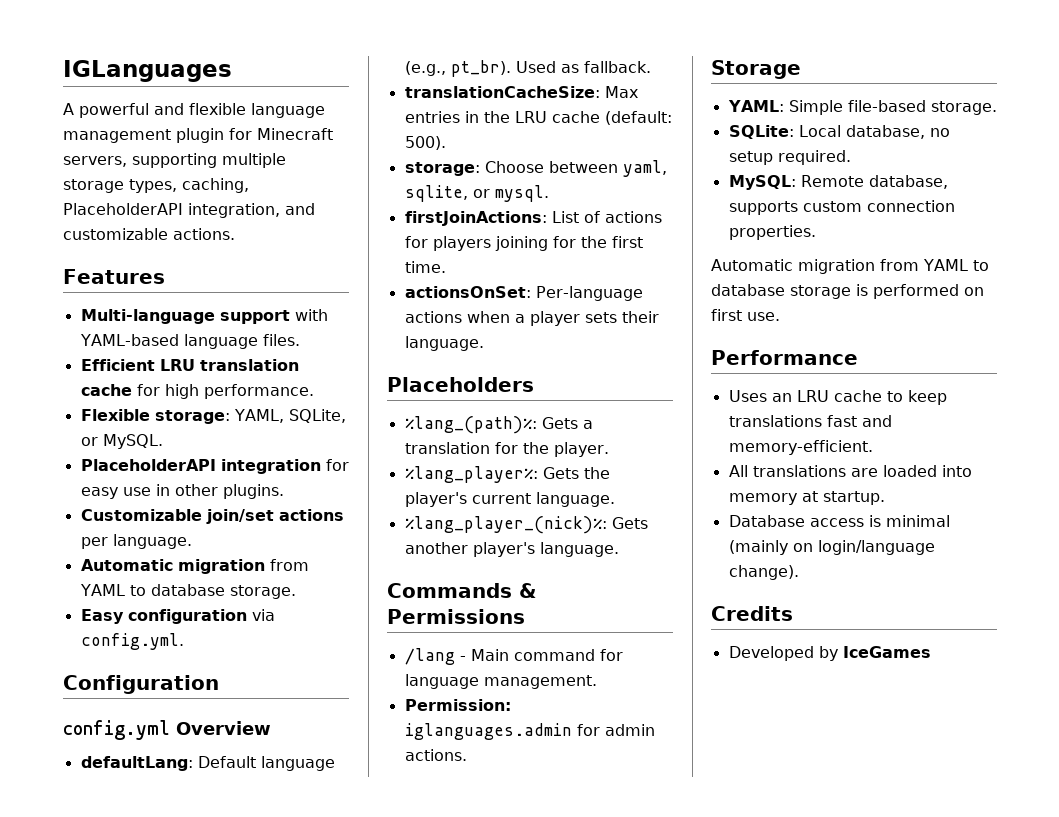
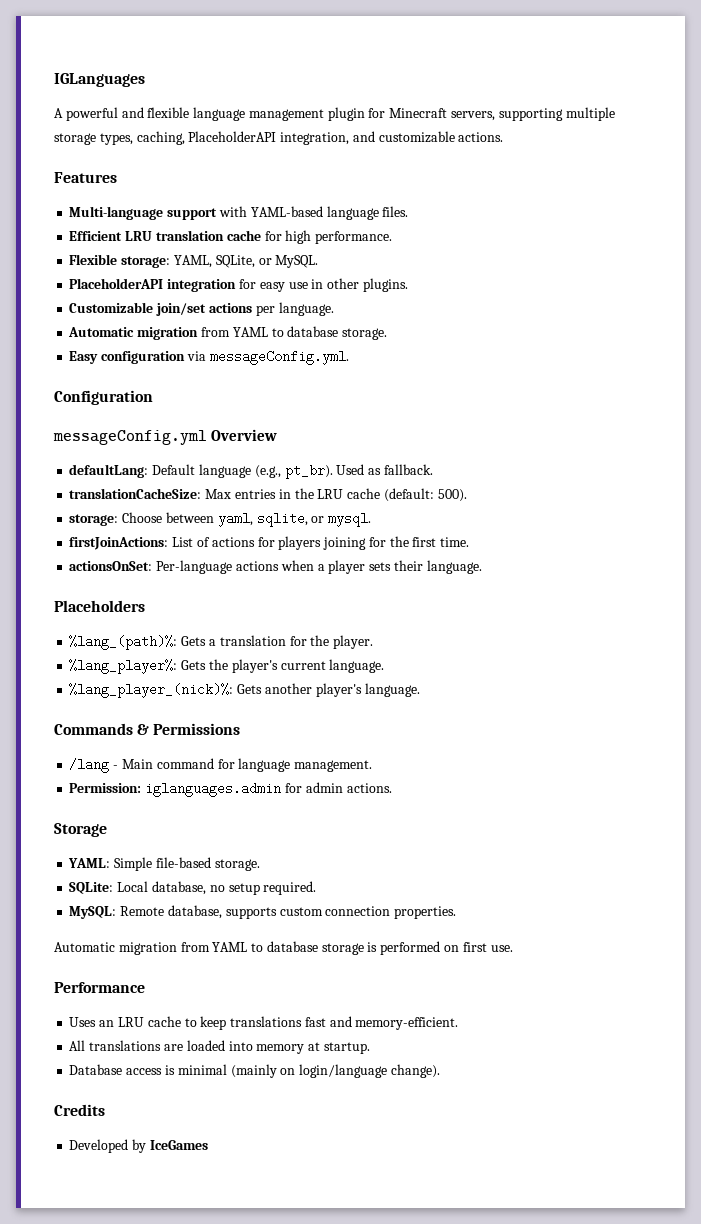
- Easy configuration via config.yml.
+ Easy configuration via messageConfig.yml.
- config.yml Overview
+ messageConfig.yml Overview

